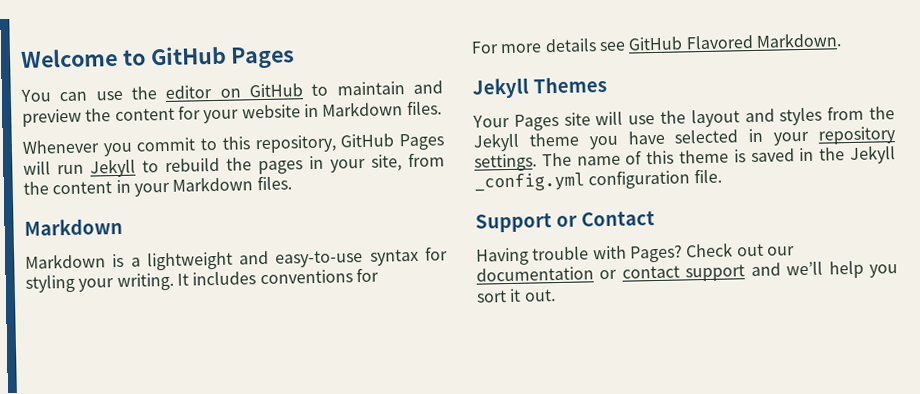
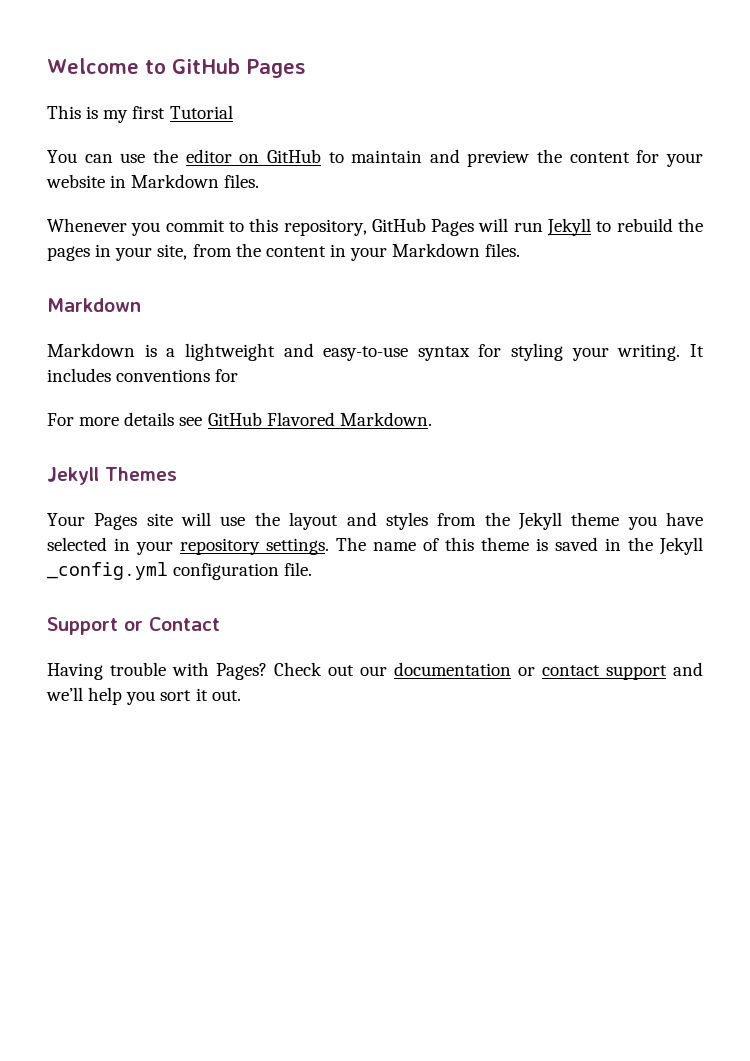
+ This is my first Tutorial

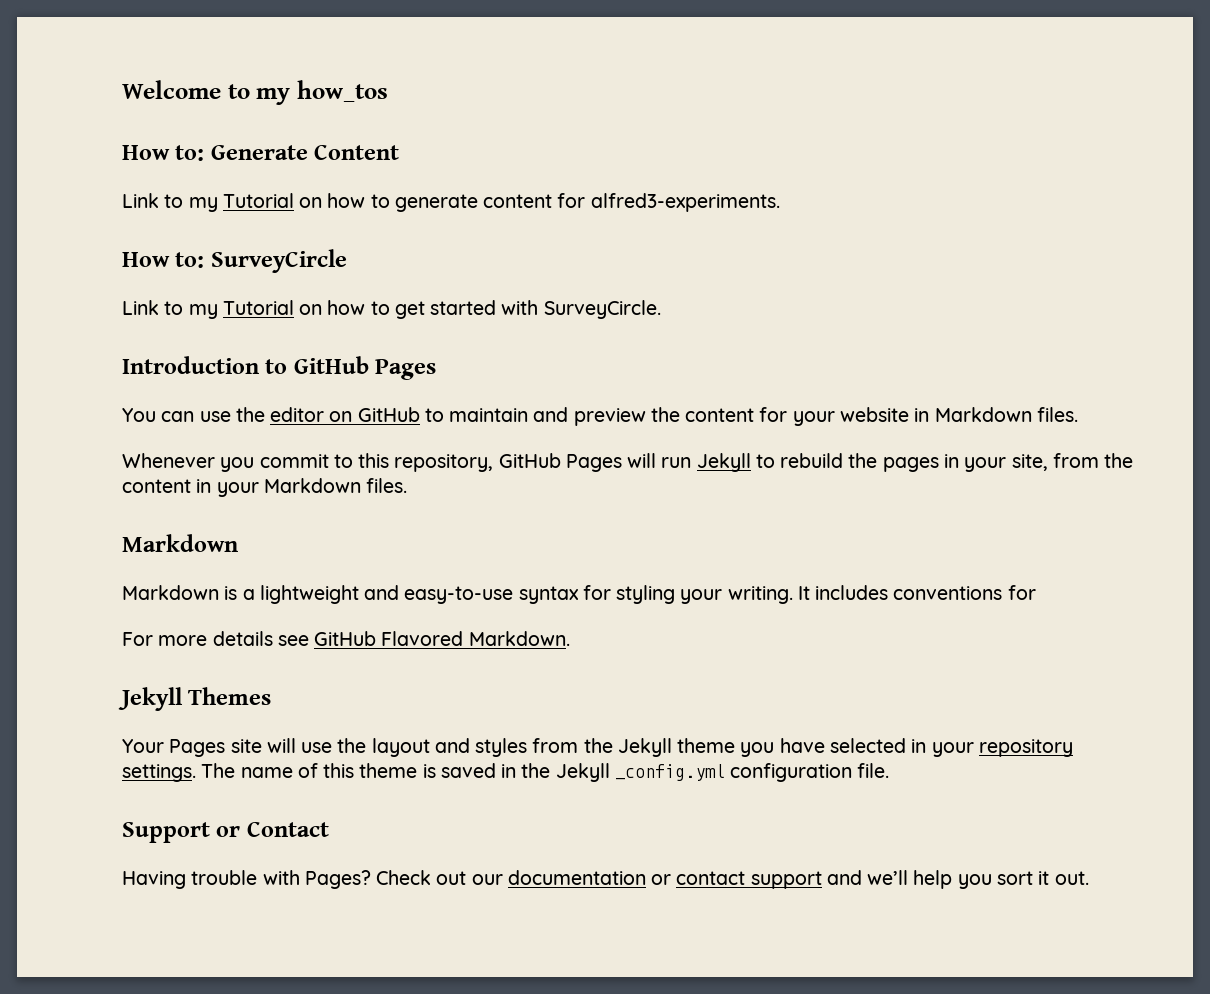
- Welcome to GitHub Pages
- This is my first Tutorial
+ Welcome to my how_tos
+ How to: Generate Content
+ Link to my Tutorial on how to generate content for alfred3-experiments.
+ How to: SurveyCircle
+ Link to my Tutorial on how to get started with SurveyCircle.
+ Introduction to GitHub Pages

